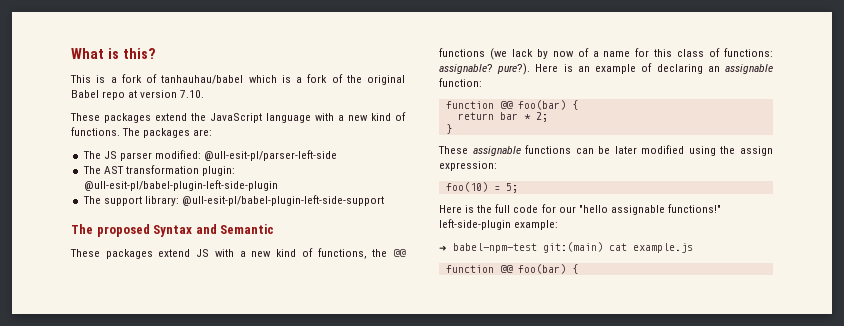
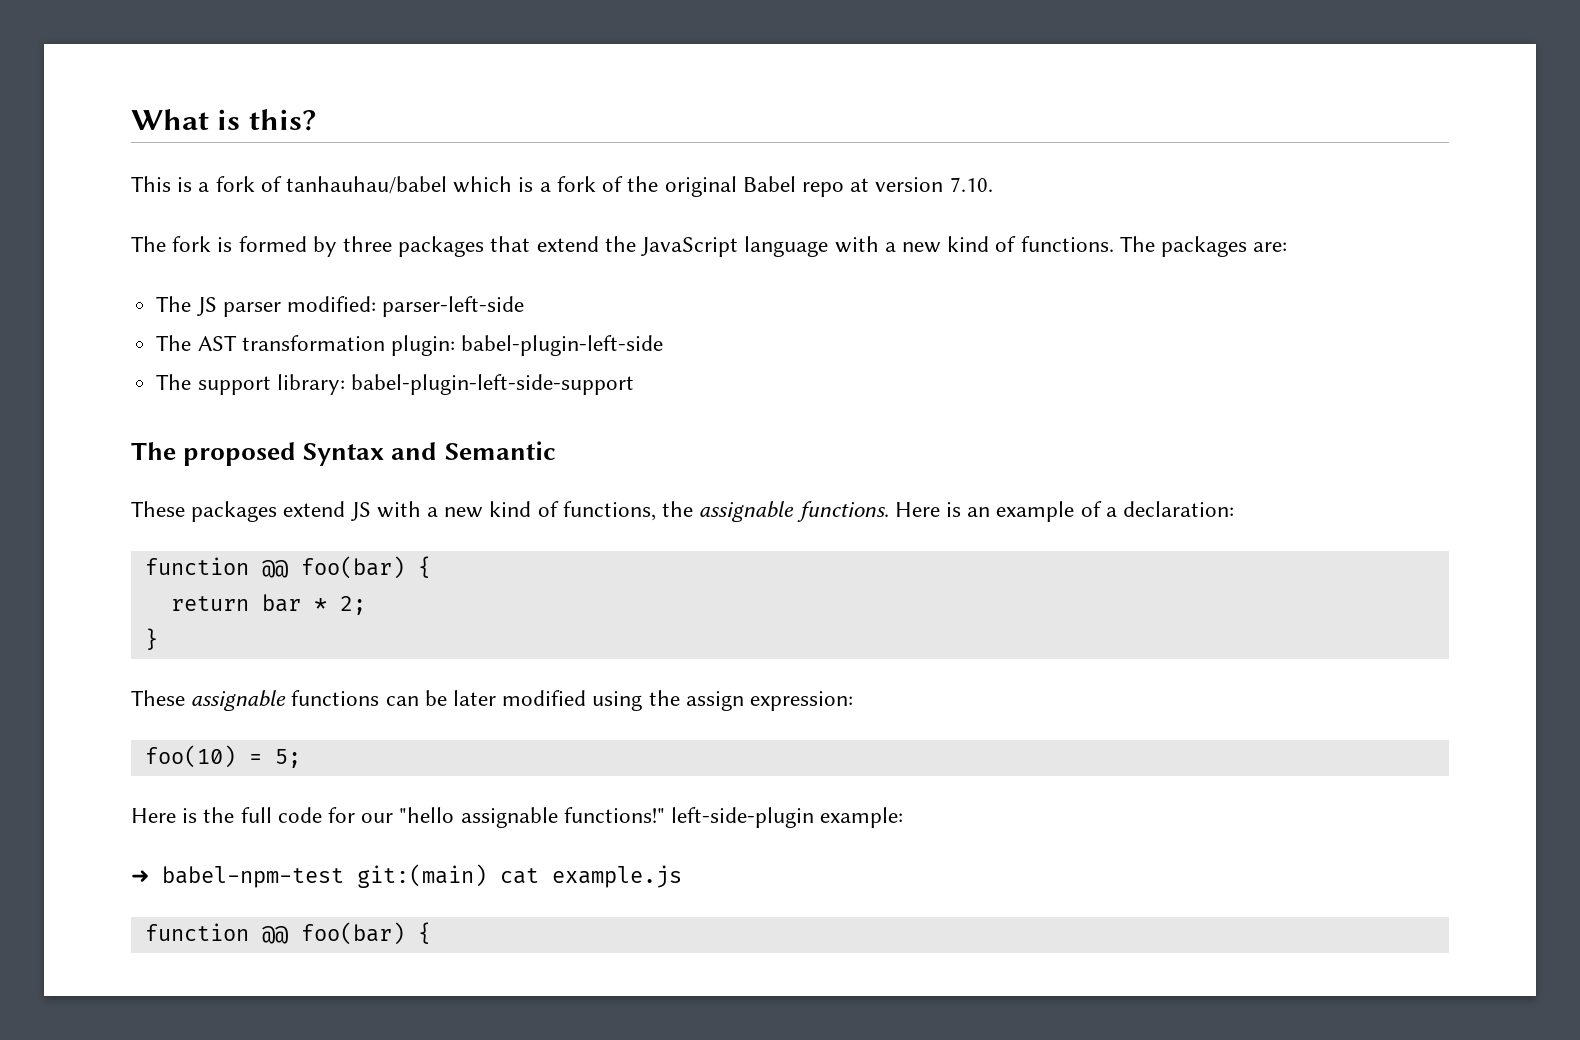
- These packages extend the JavaScript language with a new kind of functions.
+ The fork is formed by three packages that extend the JavaScript language with a new kind of functions.
- The JS parser modified: @ull-esit-pl/parser-left-side
+ The JS parser modified: parser-left-side
- The AST transformation plugin: @ull-esit-pl/babel-plugin-left-side-plugin
+ The AST transformation plugin: babel-plugin-left-side
- The support library: @ull-esit-pl/babel-plugin-left-side-support
+ The support library: babel-plugin-left-side-support
- These packages extend JS with a new kind of functions, the @@ functions (we lack by now of a name for this class of functions: assignable? pure?).
+ These packages extend JS with a new kind of functions, the assignable functions.
- Here is an example of declaring an assignable function:
+ Here is an example of a declaration:

